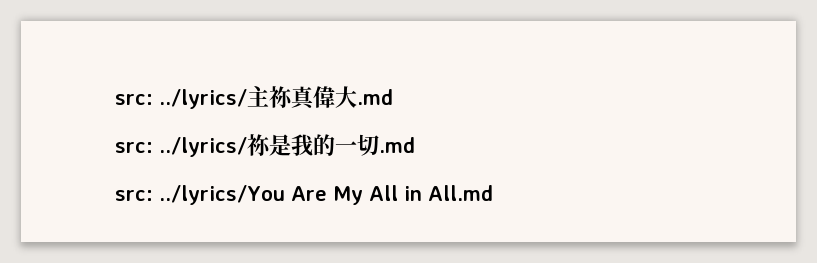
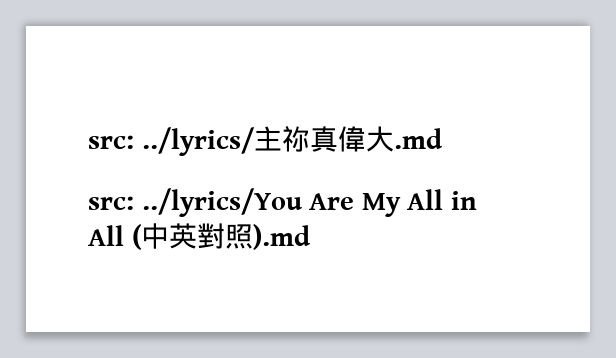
- src: ../lyrics/祢是我的一切.md
- src: ../lyrics/You Are My All in All.md
+ src: ../lyrics/You Are My All in All (中英對照).md

